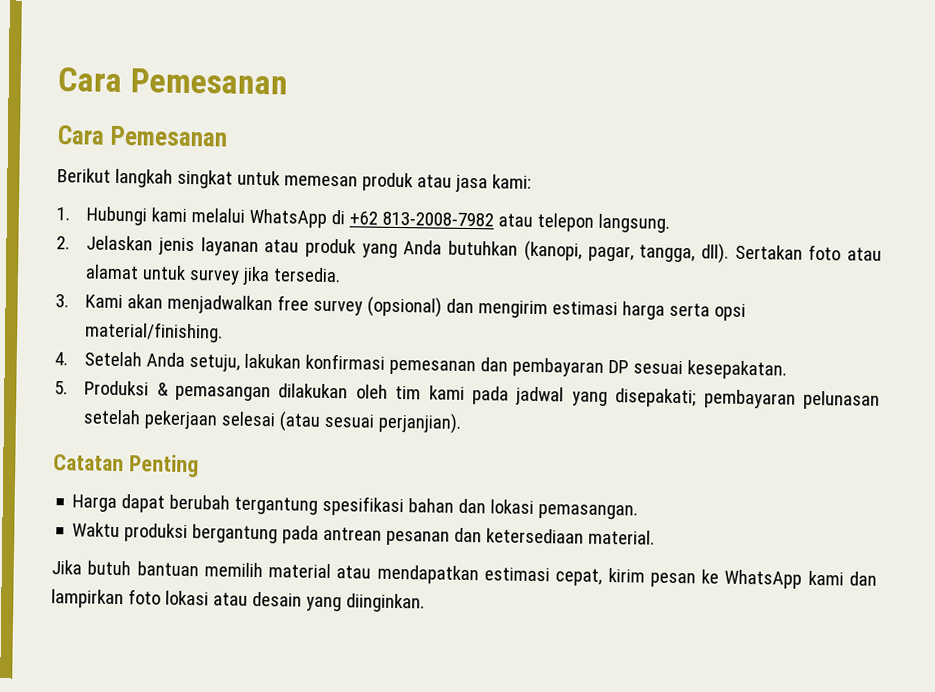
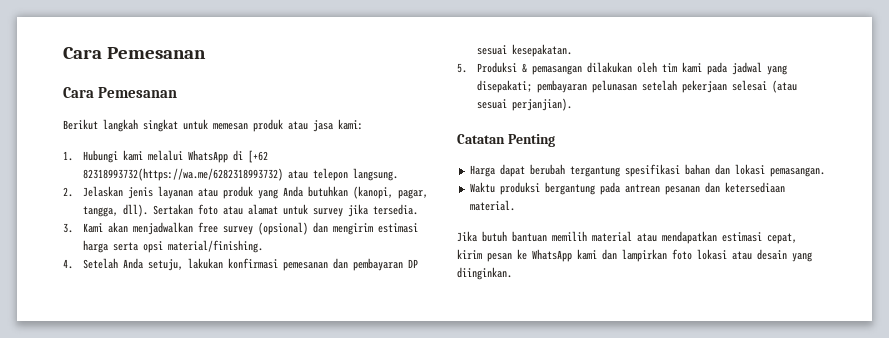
- 1. Hubungi kami melalui WhatsApp di +62 813-2008-7982 atau telepon langsung.
+ 1. Hubungi kami melalui WhatsApp di [+62 82318993732(https://wa.me/6282318993732) atau telepon langsung.

